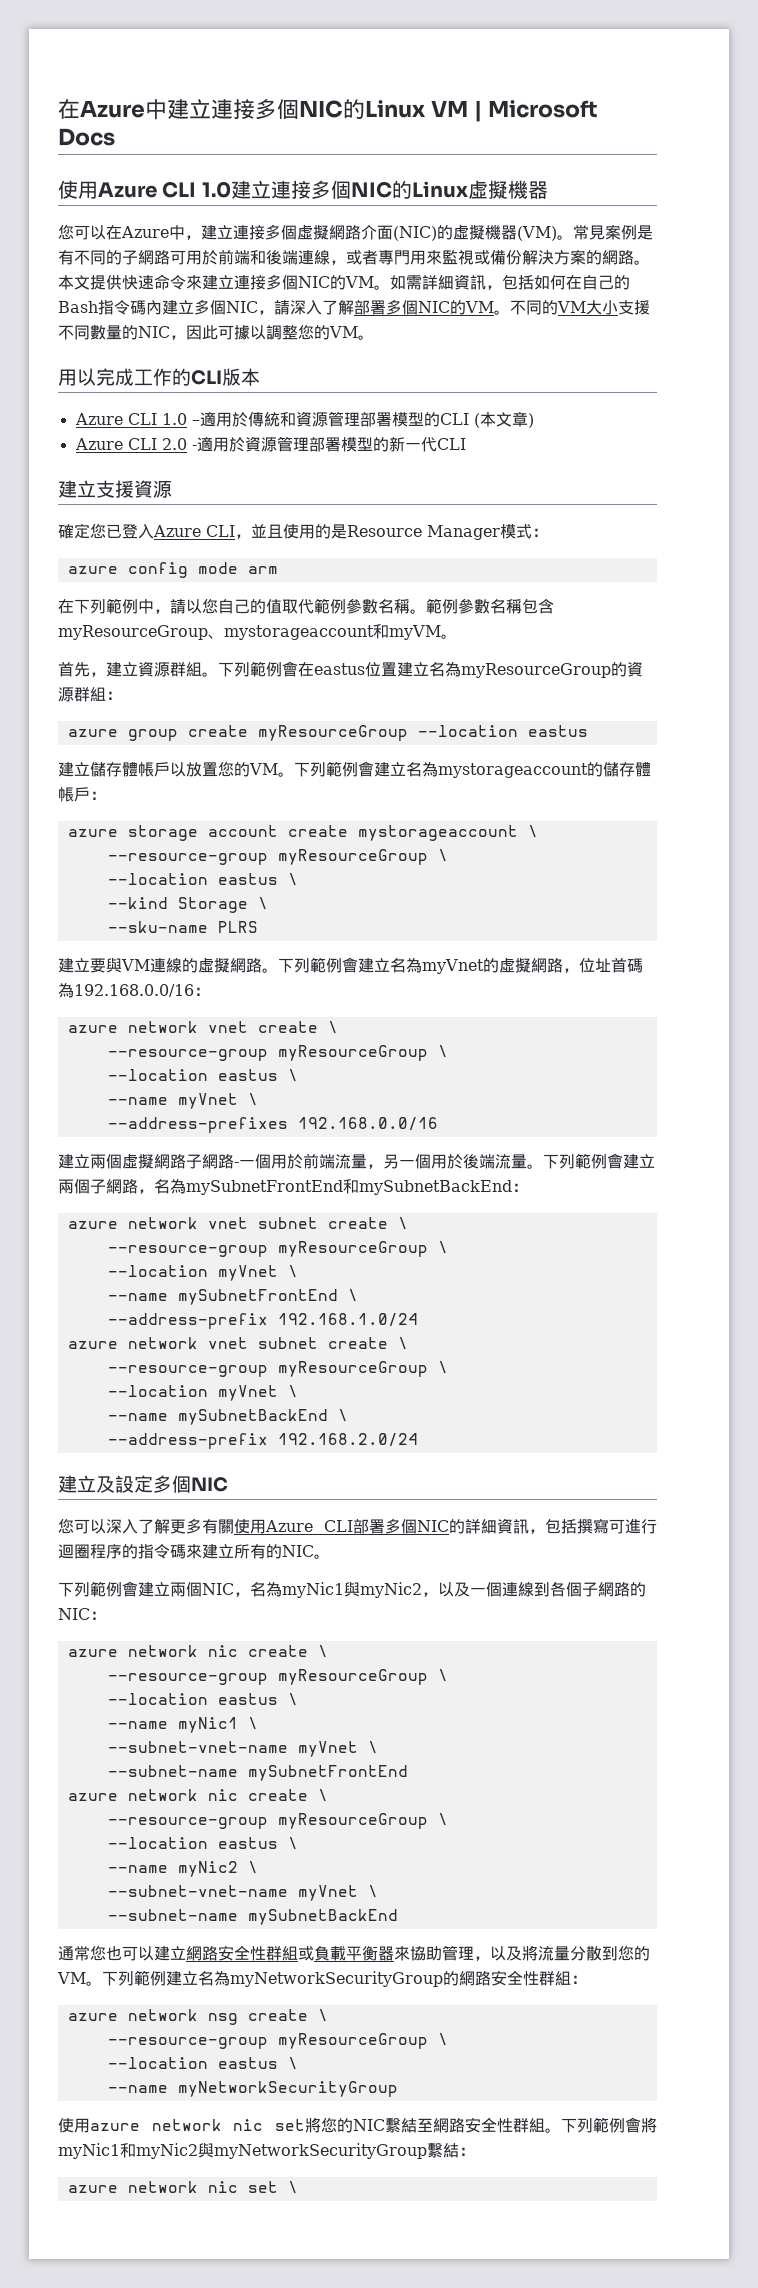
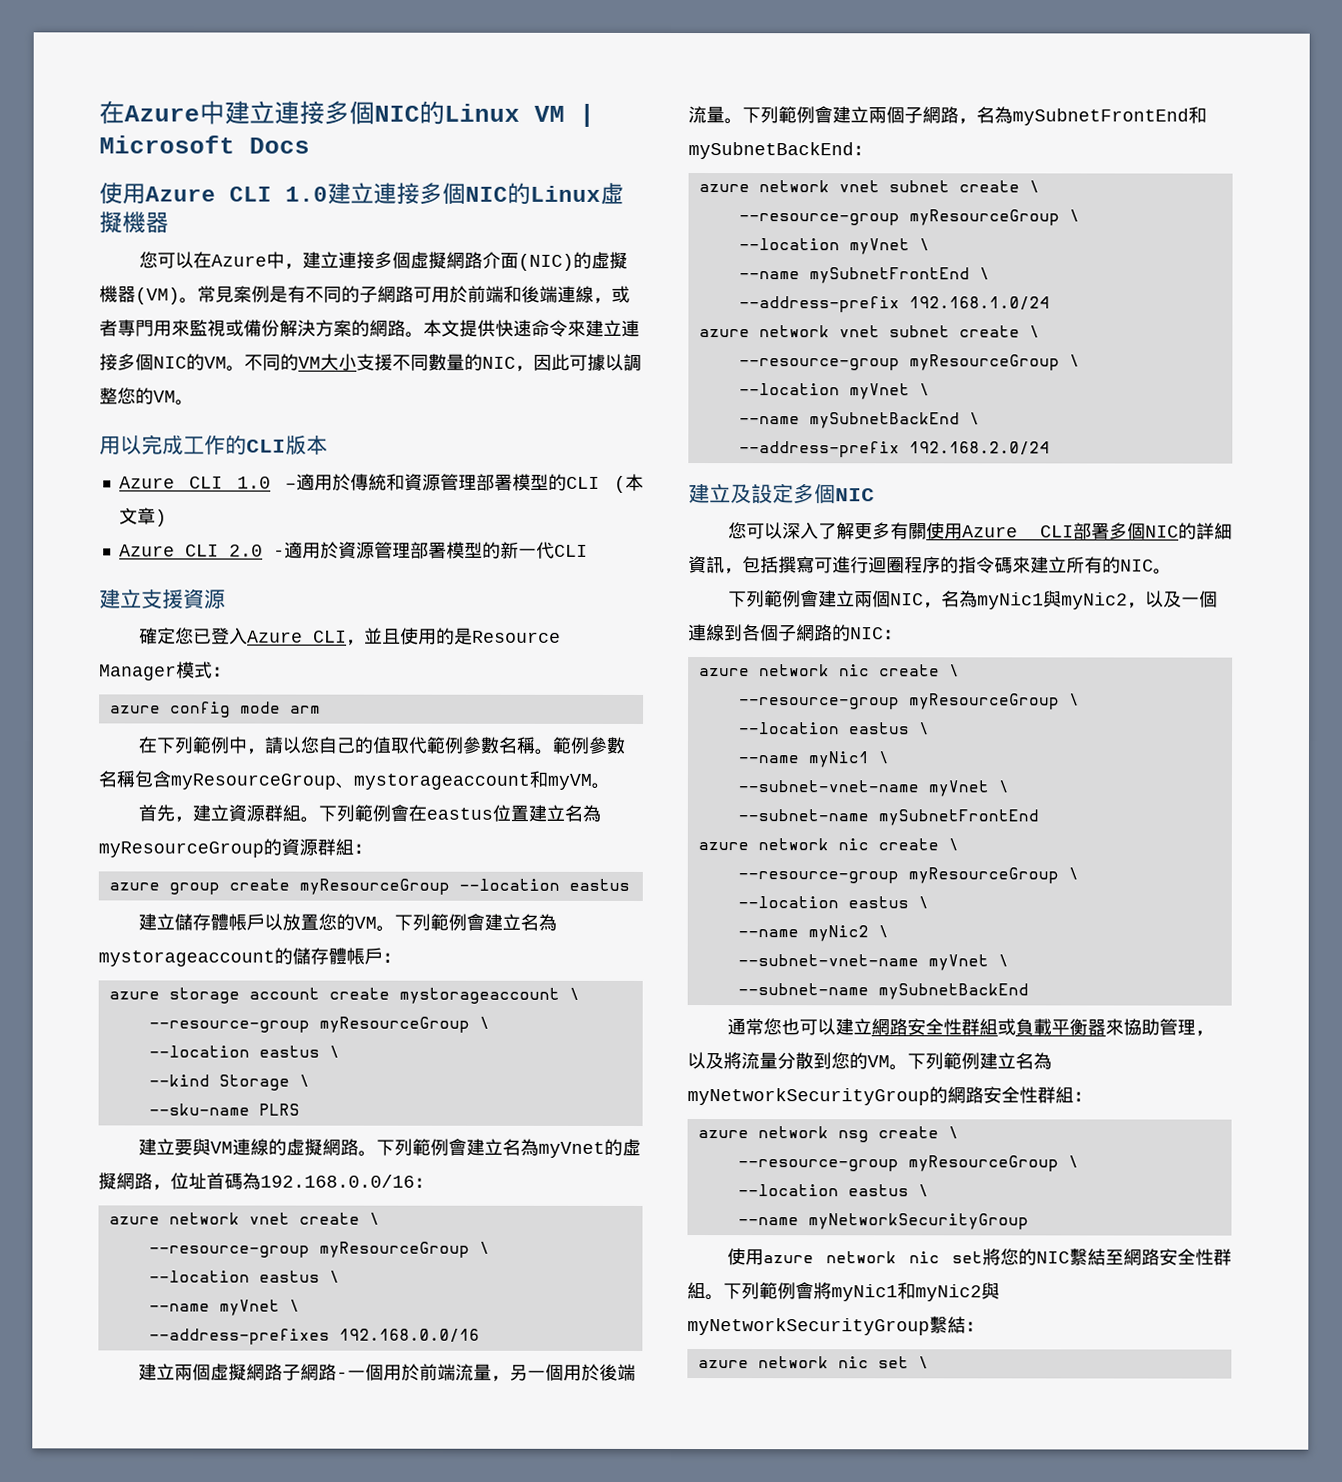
- 如需詳細資訊，包括如何在自己的Bash指令碼內建立多個NIC，請深入了解部署多個NIC的VM。

